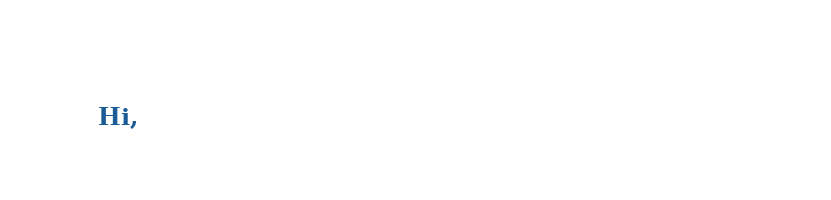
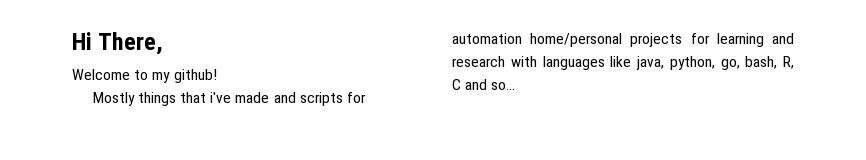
- Hi,
+ Hi There,
+ Welcome to my github!
+ Mostly things that i've made and scripts for automation home/personal projects for learning and research with languages like java, python, go, bash, R, C and so...

